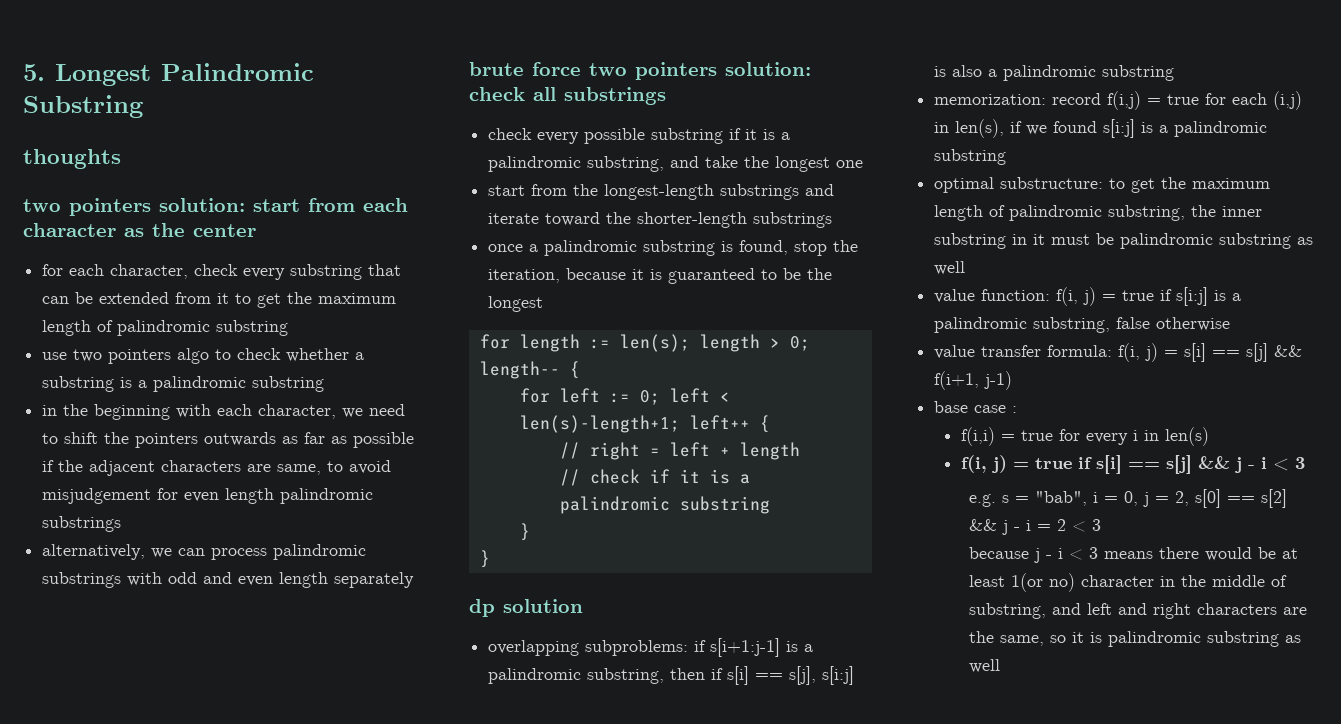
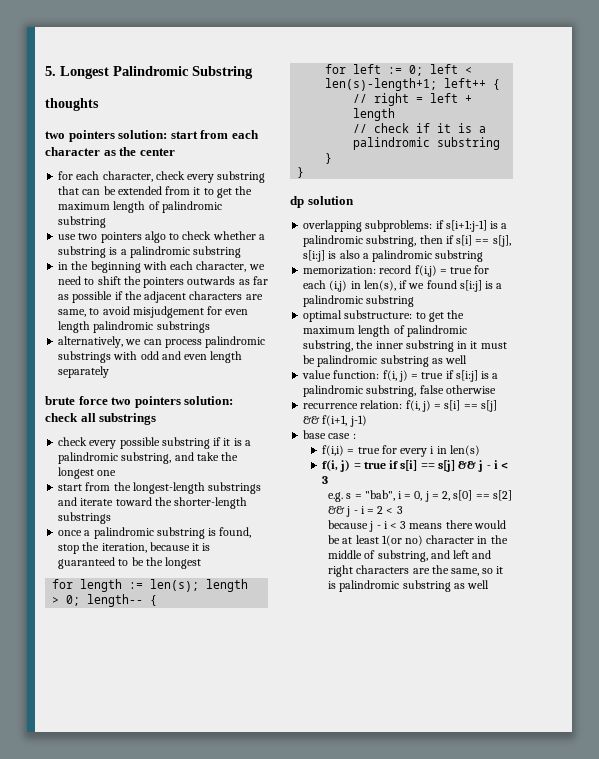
- value transfer formula: f(i, j) = s[i] == s[j] && f(i+1, j-1)
+ recurrence relation: f(i, j) = s[i] == s[j] && f(i+1, j-1)

